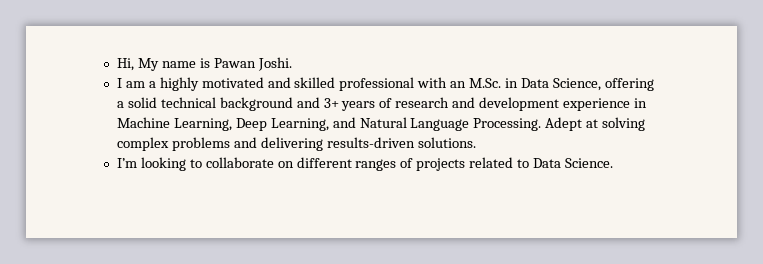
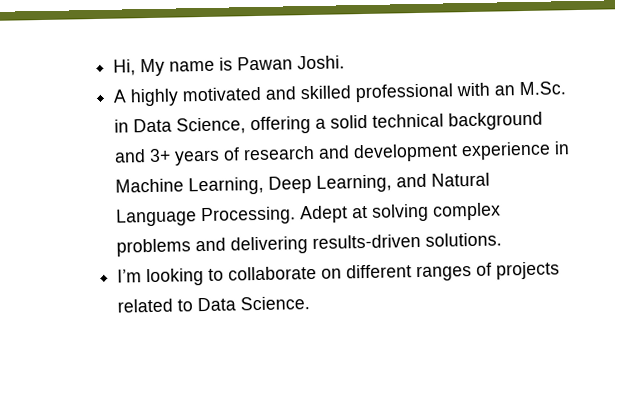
- I am a highly motivated and skilled professional with an M.Sc. in Data Science, offering a solid technical background and 3+ years of research and development experience in Machine Learning, Deep Learning, and Natural Language Processing.
+ A highly motivated and skilled professional with an M.Sc. in Data Science, offering a solid technical background and 3+ years of research and development experience in Machine Learning, Deep Learning, and Natural Language Processing.

